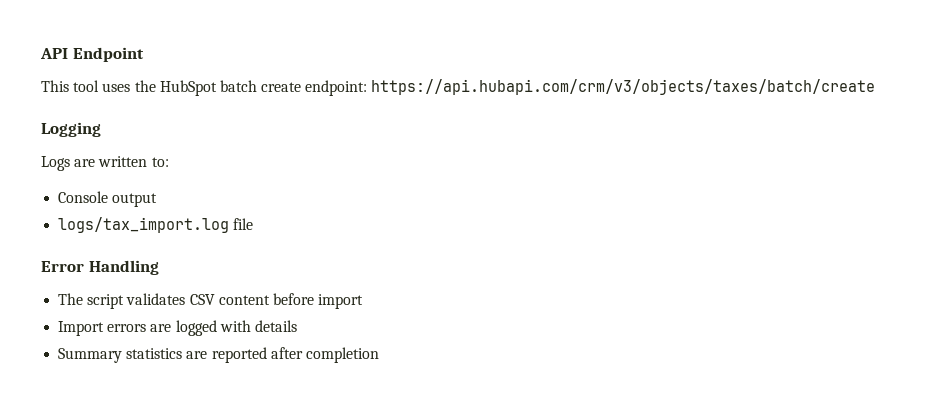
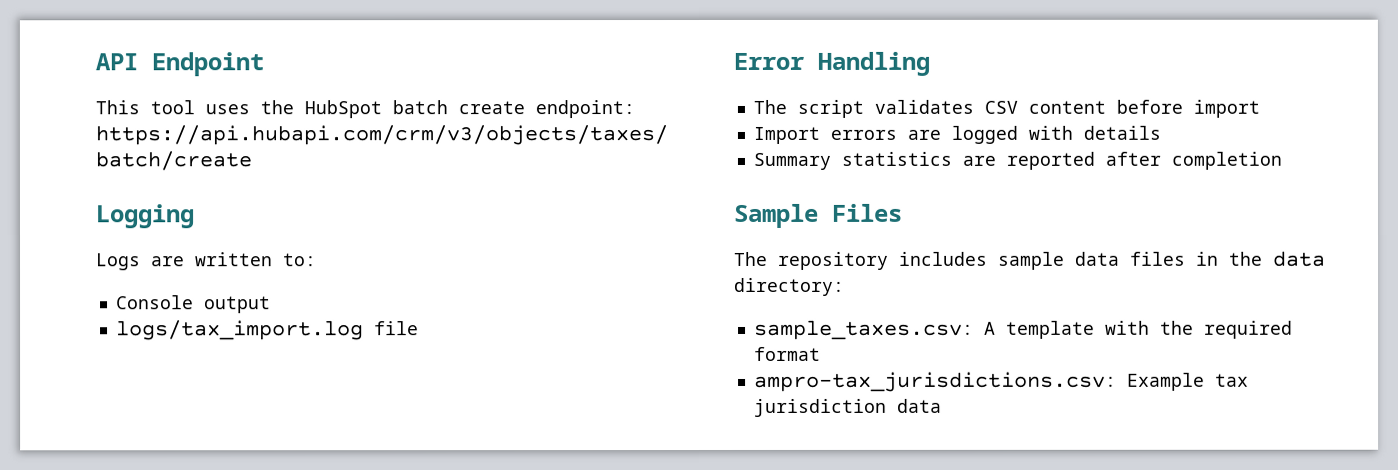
+ Sample Files
+ The repository includes sample data files in the data directory:
+ sample_taxes.csv: A template with the required format
+ ampro-tax_jurisdictions.csv: Example tax jurisdiction data

